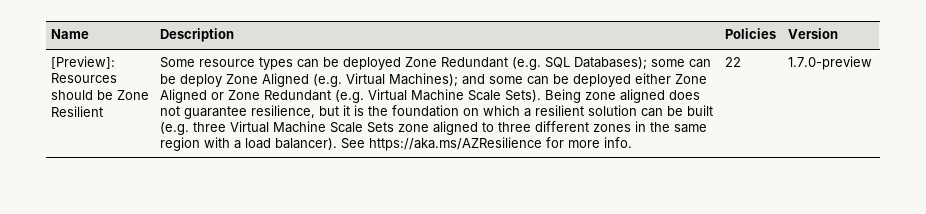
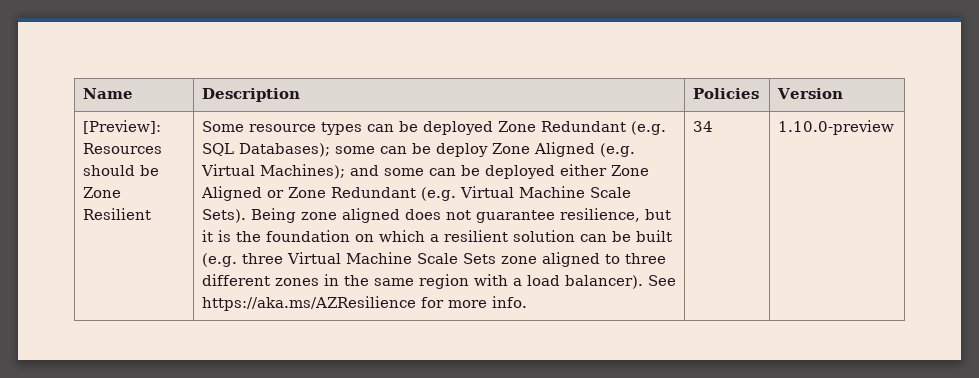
- 22 | 1.7.0-preview
+ 34 | 1.10.0-preview

